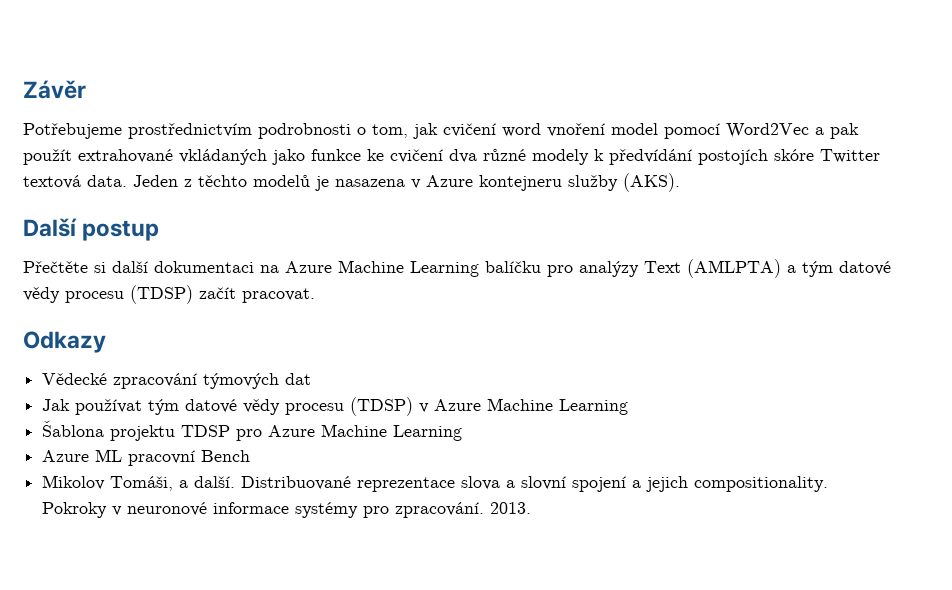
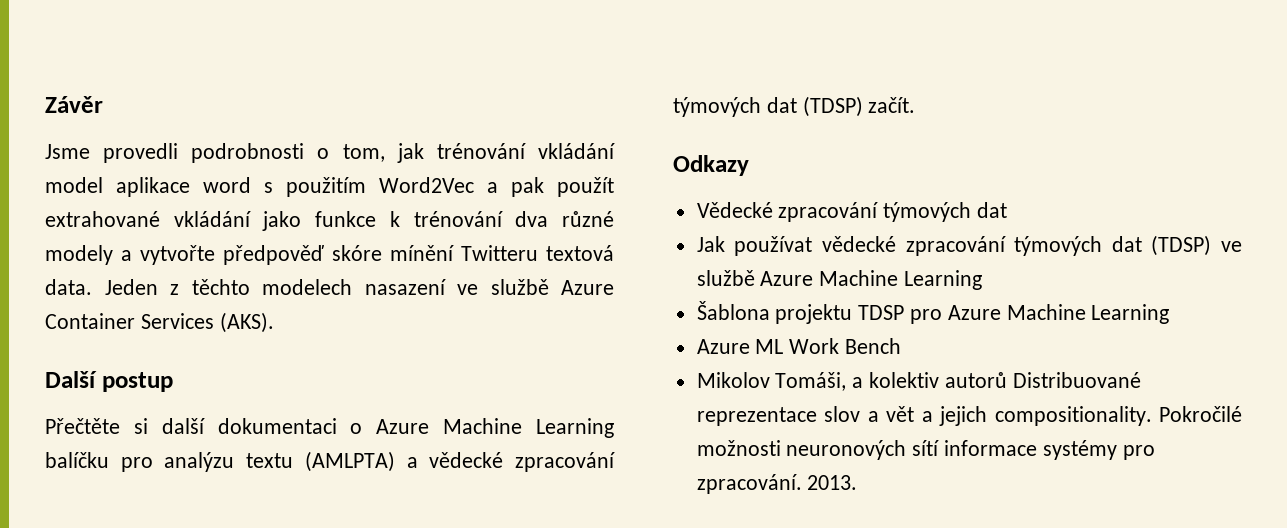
- Potřebujeme prostřednictvím podrobnosti o tom, jak cvičení word vnoření model pomocí Word2Vec a pak použít extrahované vkládaných jako funkce ke cvičení dva různé modely k předvídání postojích skóre Twitter textová data.
+ Jsme provedli podrobnosti o tom, jak trénování vkládání model aplikace word s použitím Word2Vec a pak použít extrahované vkládání jako funkce k trénování dva různé modely a vytvořte předpověď skóre mínění Twitteru textová data.
- Jeden z těchto modelů je nasazena v Azure kontejneru služby (AKS).
+ Jeden z těchto modelech nasazení ve službě Azure Container Services (AKS).
- Přečtěte si další dokumentaci na Azure Machine Learning balíčku pro analýzy Text (AMLPTA) a tým datové vědy procesu (TDSP) začít pracovat.
+ Přečtěte si další dokumentaci o Azure Machine Learning balíčku pro analýzu textu (AMLPTA) a vědecké zpracování týmových dat (TDSP) začít.
- Jak používat tým datové vědy procesu (TDSP) v Azure Machine Learning
+ Jak používat vědecké zpracování týmových dat (TDSP) ve službě Azure Machine Learning
- Azure ML pracovní Bench
+ Azure ML Work Bench
- Mikolov Tomáši, a další. Distribuované reprezentace slova a slovní spojení a jejich compositionality. Pokroky v neuronové informace systémy pro zpracování.
+ Mikolov Tomáši, a kolektiv autorů Distribuované reprezentace slov a vět a jejich compositionality. Pokročilé možnosti neuronových sítí informace systémy pro zpracování.

